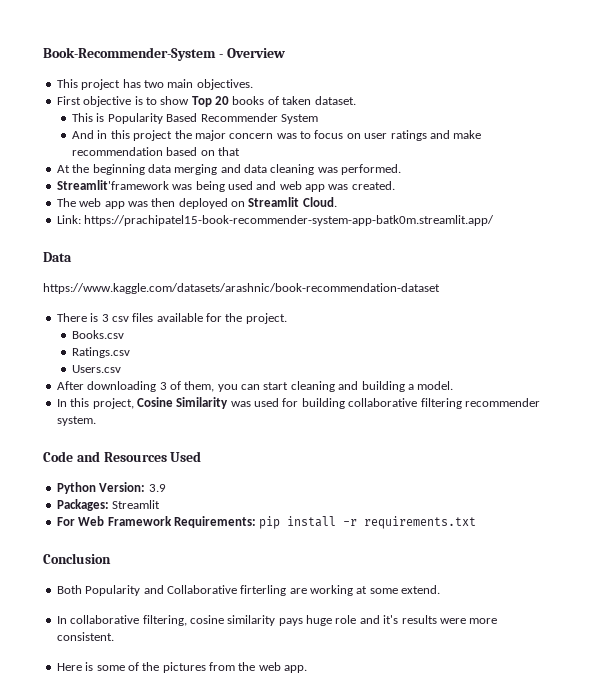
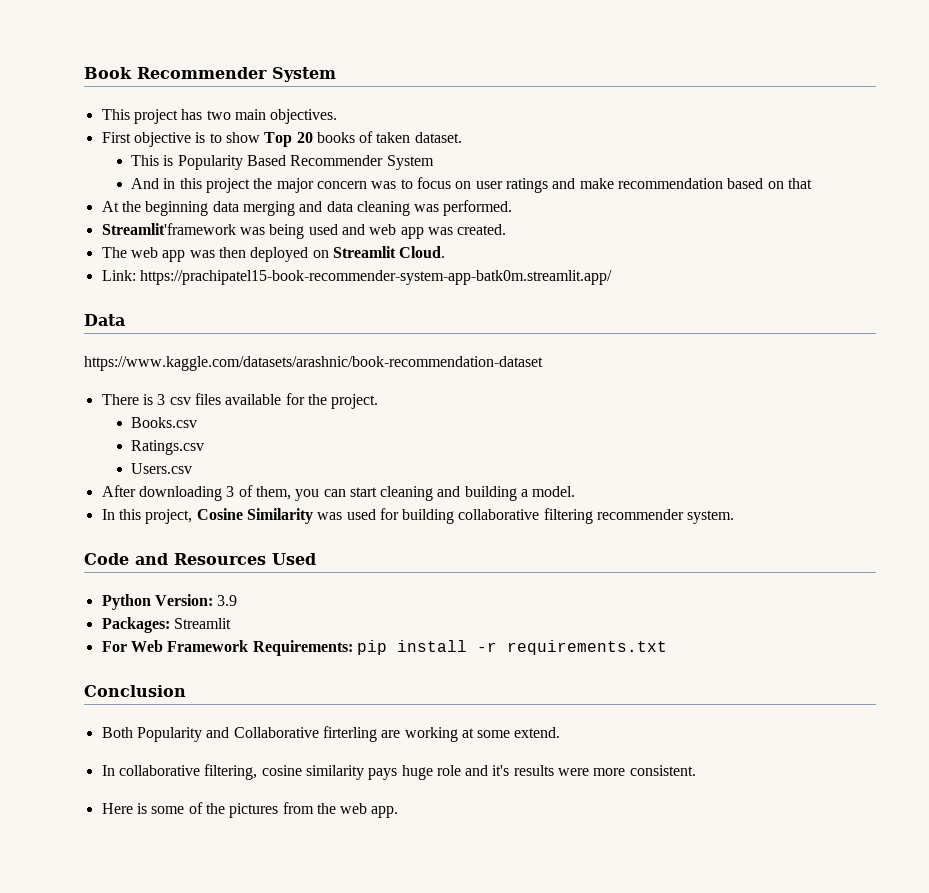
- Book-Recommender-System - Overview
+ Book Recommender System

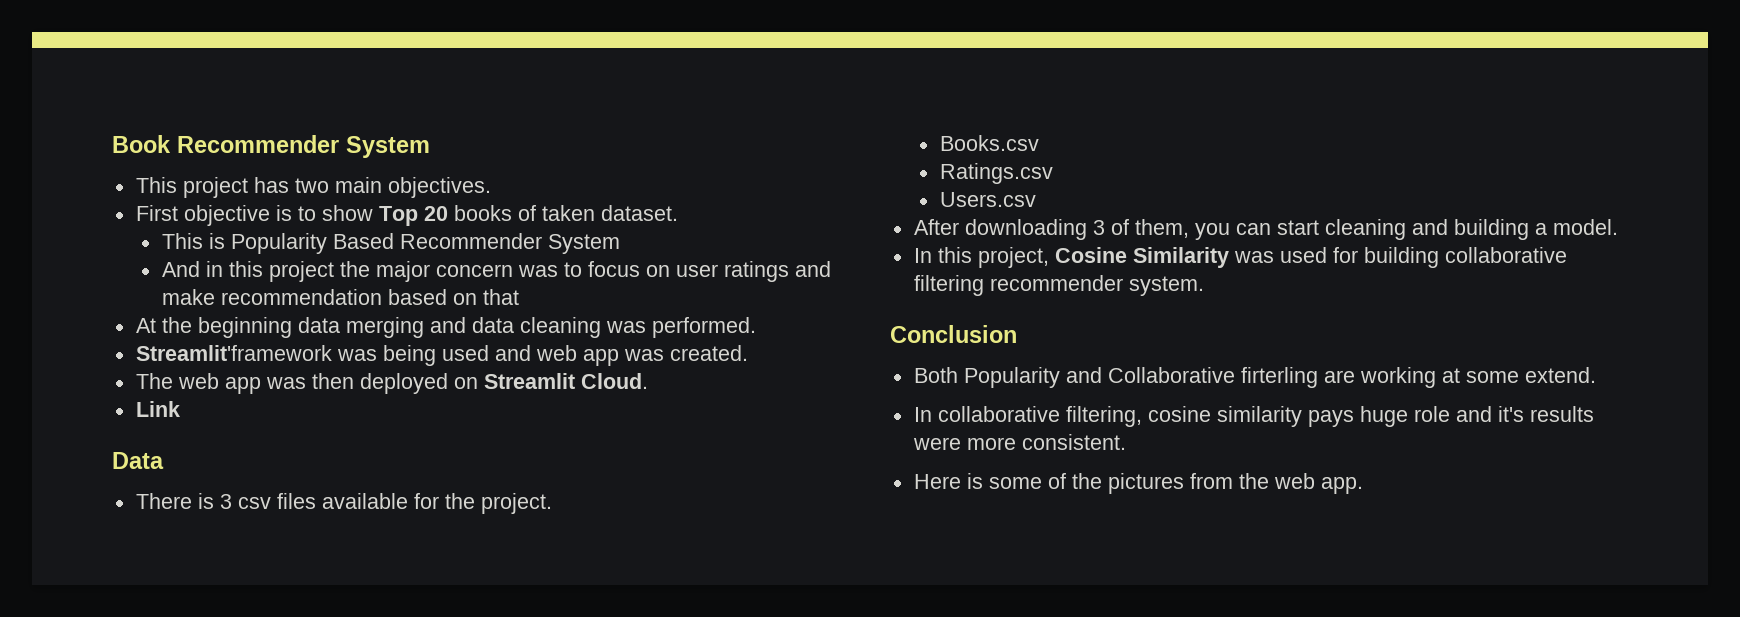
- Link: https://prachipatel15-book-recommender-system-app-batk0m.streamlit.app/
+ Link
- https://www.kaggle.com/datasets/arashnic/book-recommendation-dataset
- Code and Resources Used
- Python Version: 3.9
- Packages: Streamlit
- For Web Framework Requirements: pip install -r requirements.txt

